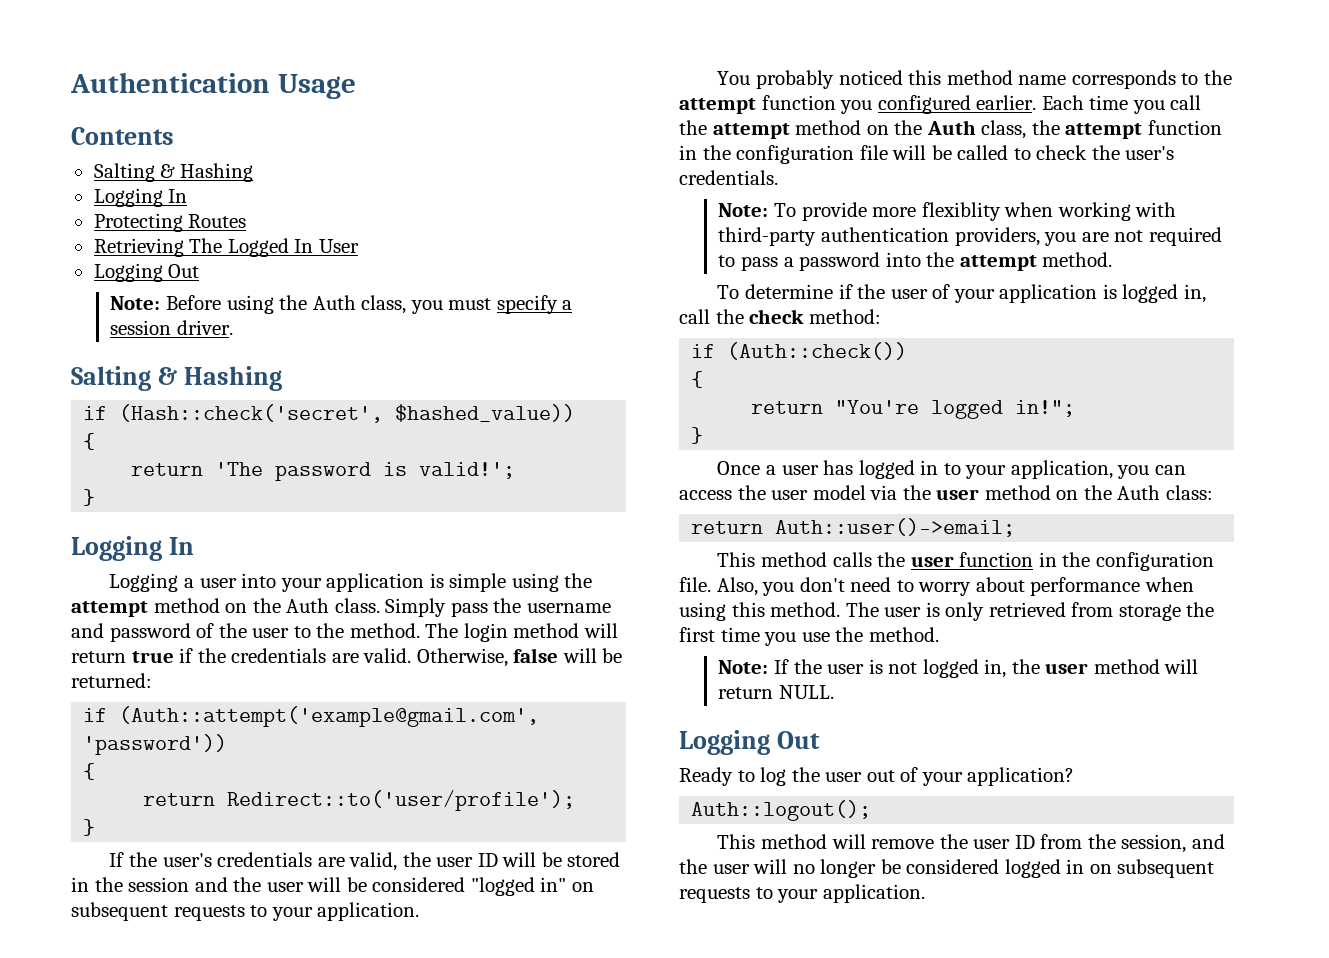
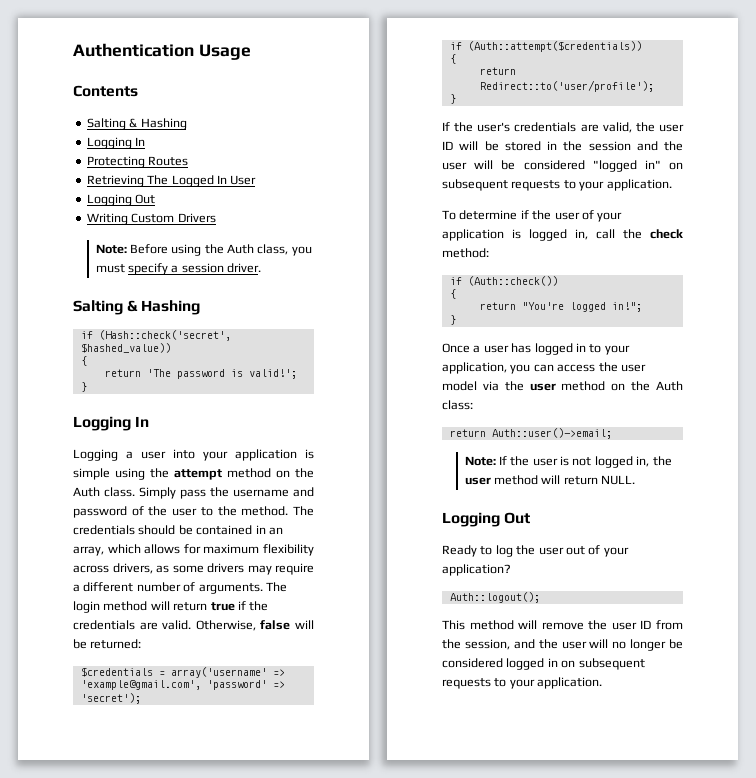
+ Writing Custom Drivers
- The login method will return true if the credentials are valid.
+ The credentials should be contained in an array, which allows for maximum flexibility across drivers, as some drivers may require a different number of arguments. The login method will return true if the credentials are valid.
- if (Auth::attempt('example@gmail.com', 'password'))
+ $credentials = array('username' => 'example@gmail.com', 'password' => 'secret');
+ if (Auth::attempt($credentials))
- You probably noticed this method name corresponds to the attempt function you configured earlier. Each time you call the attempt method on the Auth class, the attempt function in the configuration file will be called to check the user's credentials.
- Note: To provide more flexiblity when working with third-party authentication providers, you are not required to pass a password into the attempt method.
- This method calls the user function in the configuration file. Also, you don't need to worry about performance when using this method. The user is only retrieved from storage the first time you use the method.

